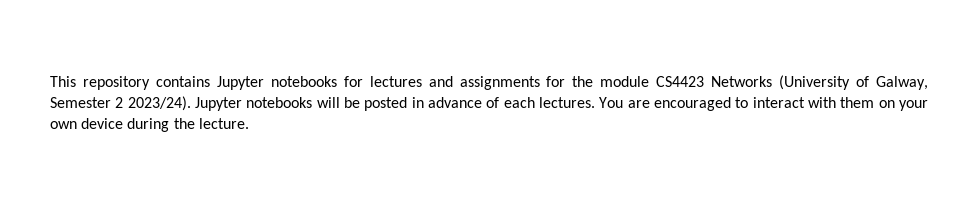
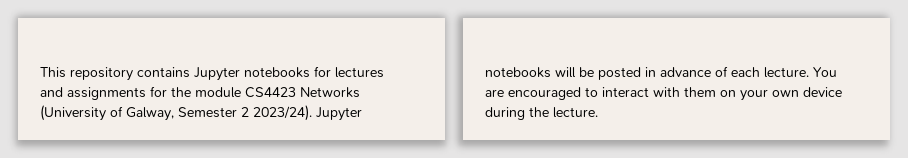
- Jupyter notebooks will be posted in advance of each lectures.
+ Jupyter notebooks will be posted in advance of each lecture.

